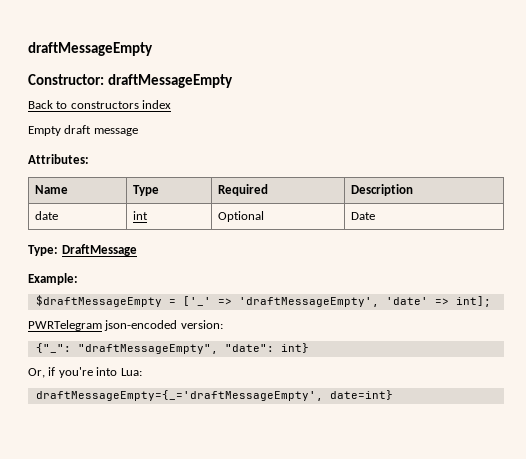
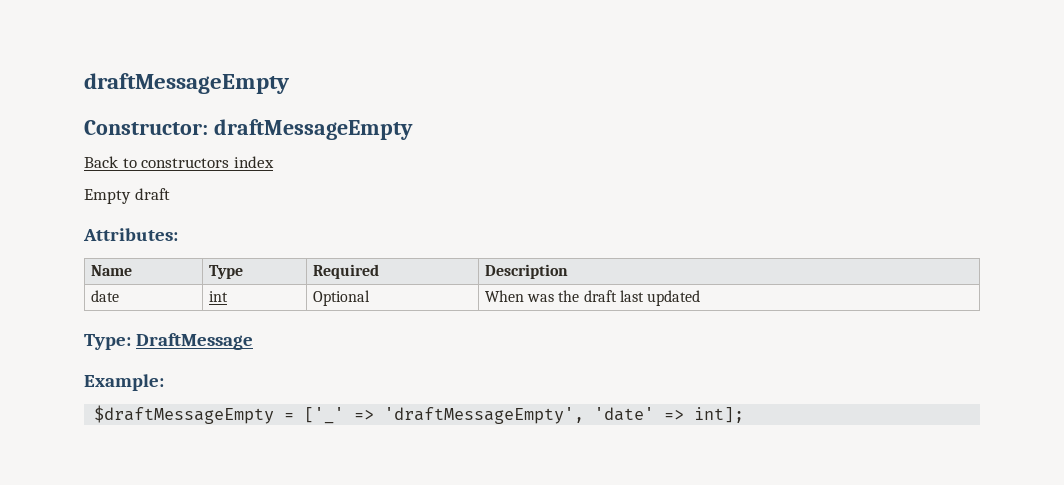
- Empty draft message
+ Empty draft
- date | int | Optional | Date
+ date | int | Optional | When was the draft last updated
- PWRTelegram json-encoded version:
- {"_": "draftMessageEmpty", "date": int}
- Or, if you're into Lua:
- draftMessageEmpty={_='draftMessageEmpty', date=int}

